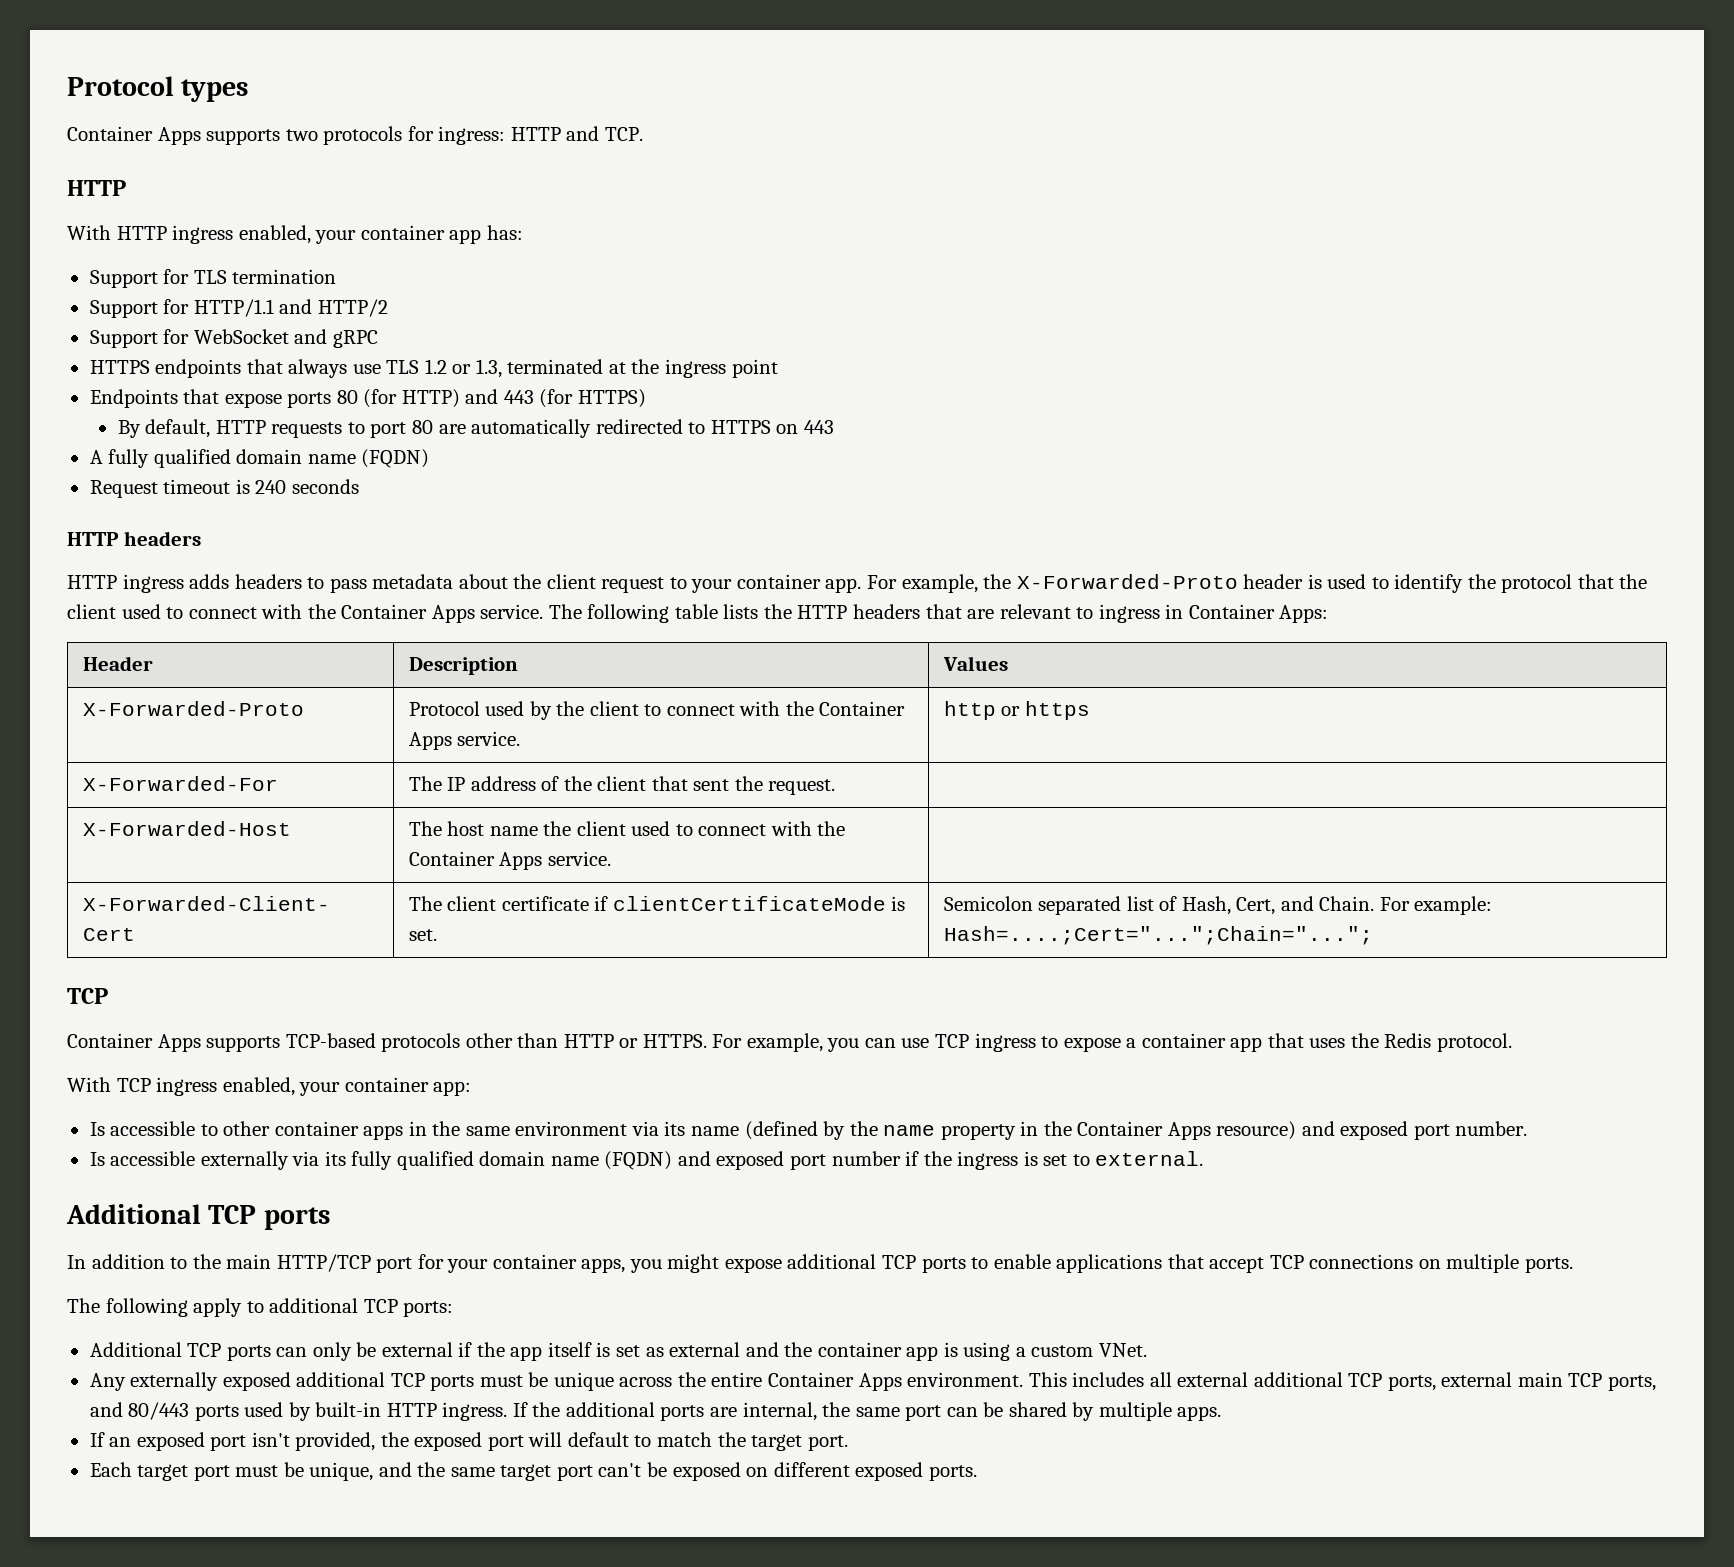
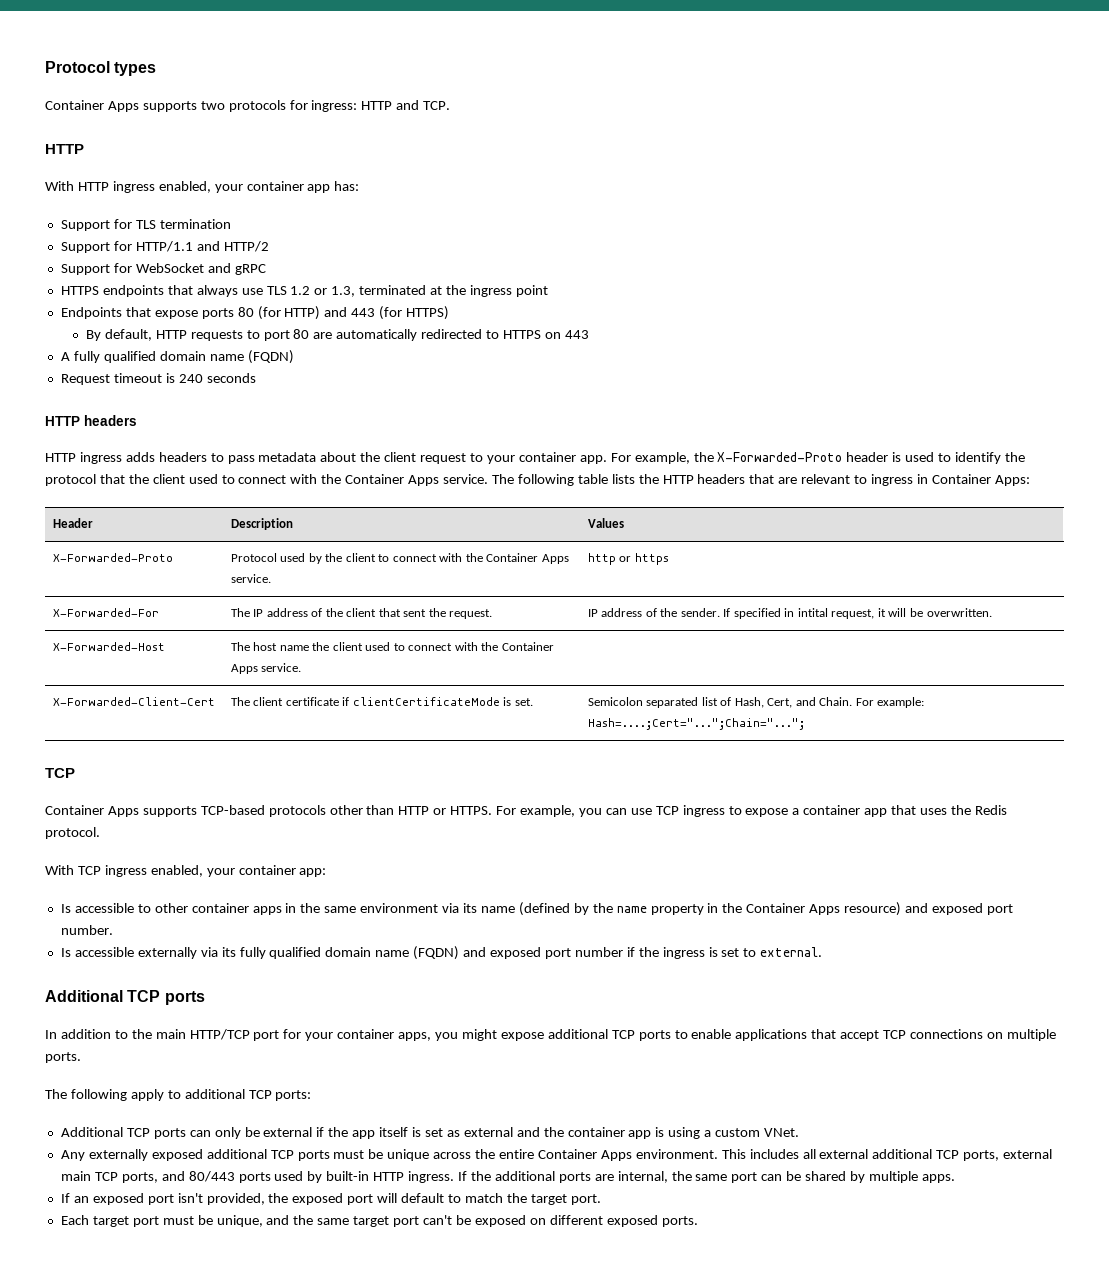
- X-Forwarded-For | The IP address of the client that sent the request. |
+ X-Forwarded-For | The IP address of the client that sent the request. | IP address of the sender. If specified in intital request, it will be overwritten.

